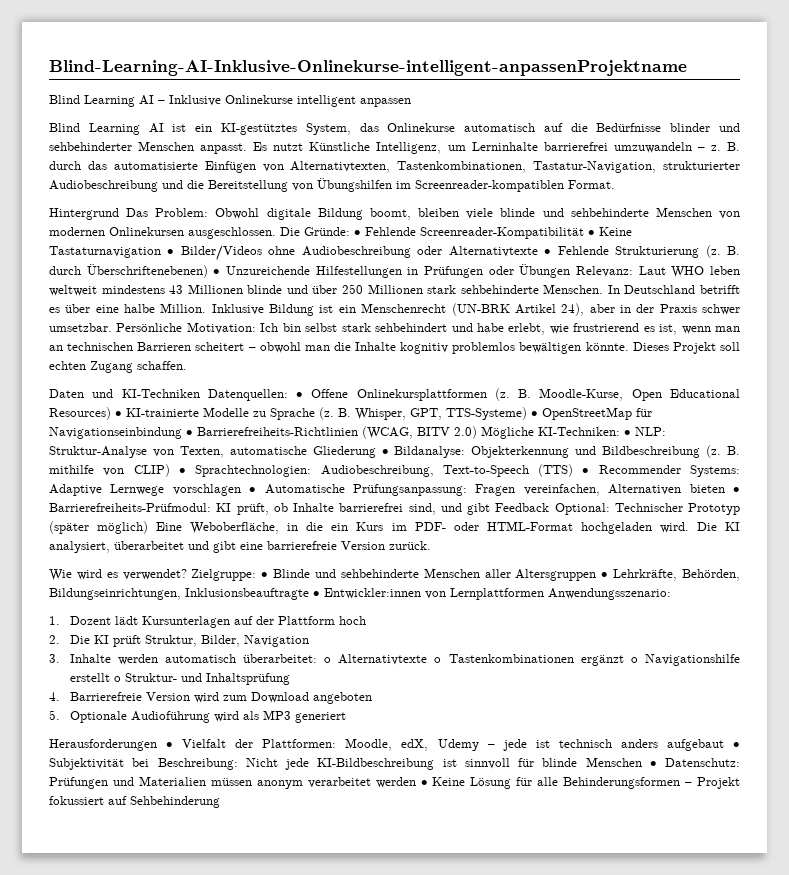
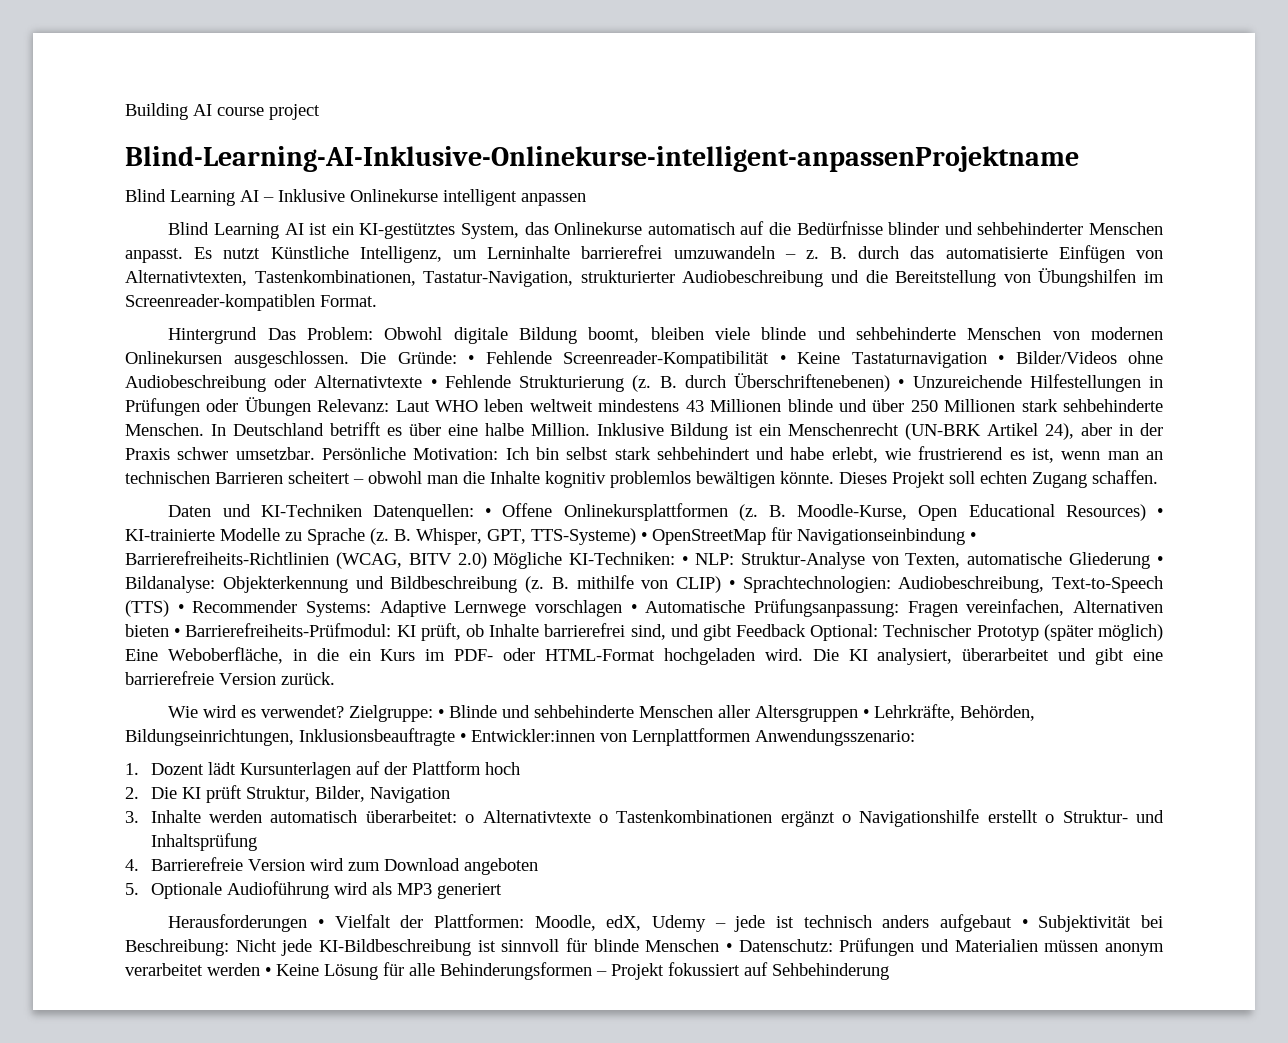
+ Building AI course project

